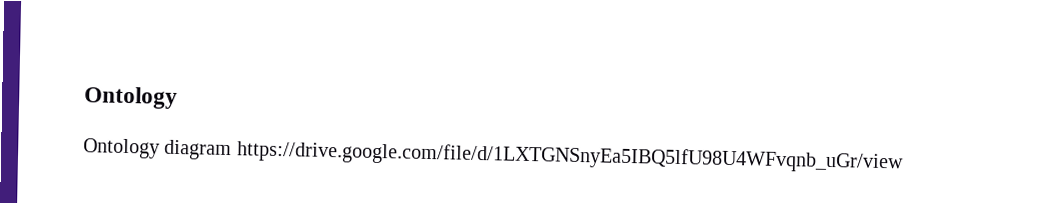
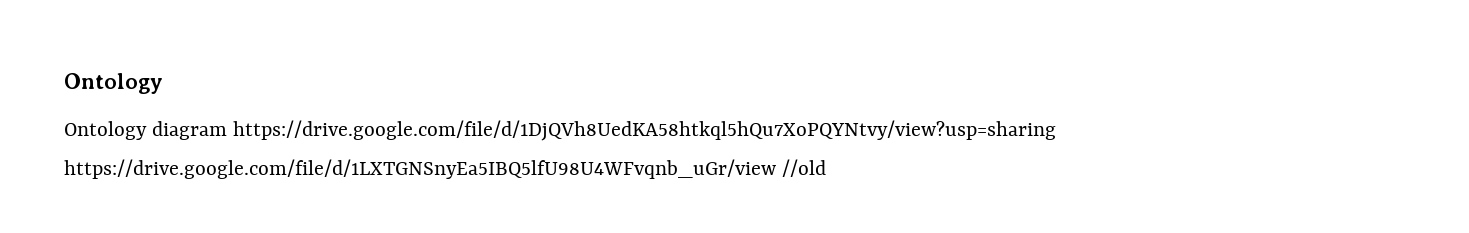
- Ontology diagram https://drive.google.com/file/d/1LXTGNSnyEa5IBQ5lfU98U4WFvqnb_uGr/view
+ Ontology diagram https://drive.google.com/file/d/1DjQVh8UedKA58htkql5hQu7XoPQYNtvy/view?usp=sharing https://drive.google.com/file/d/1LXTGNSnyEa5IBQ5lfU98U4WFvqnb_uGr/view //old

